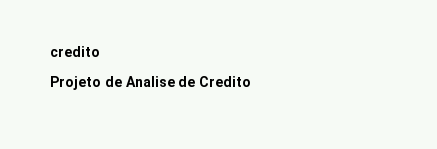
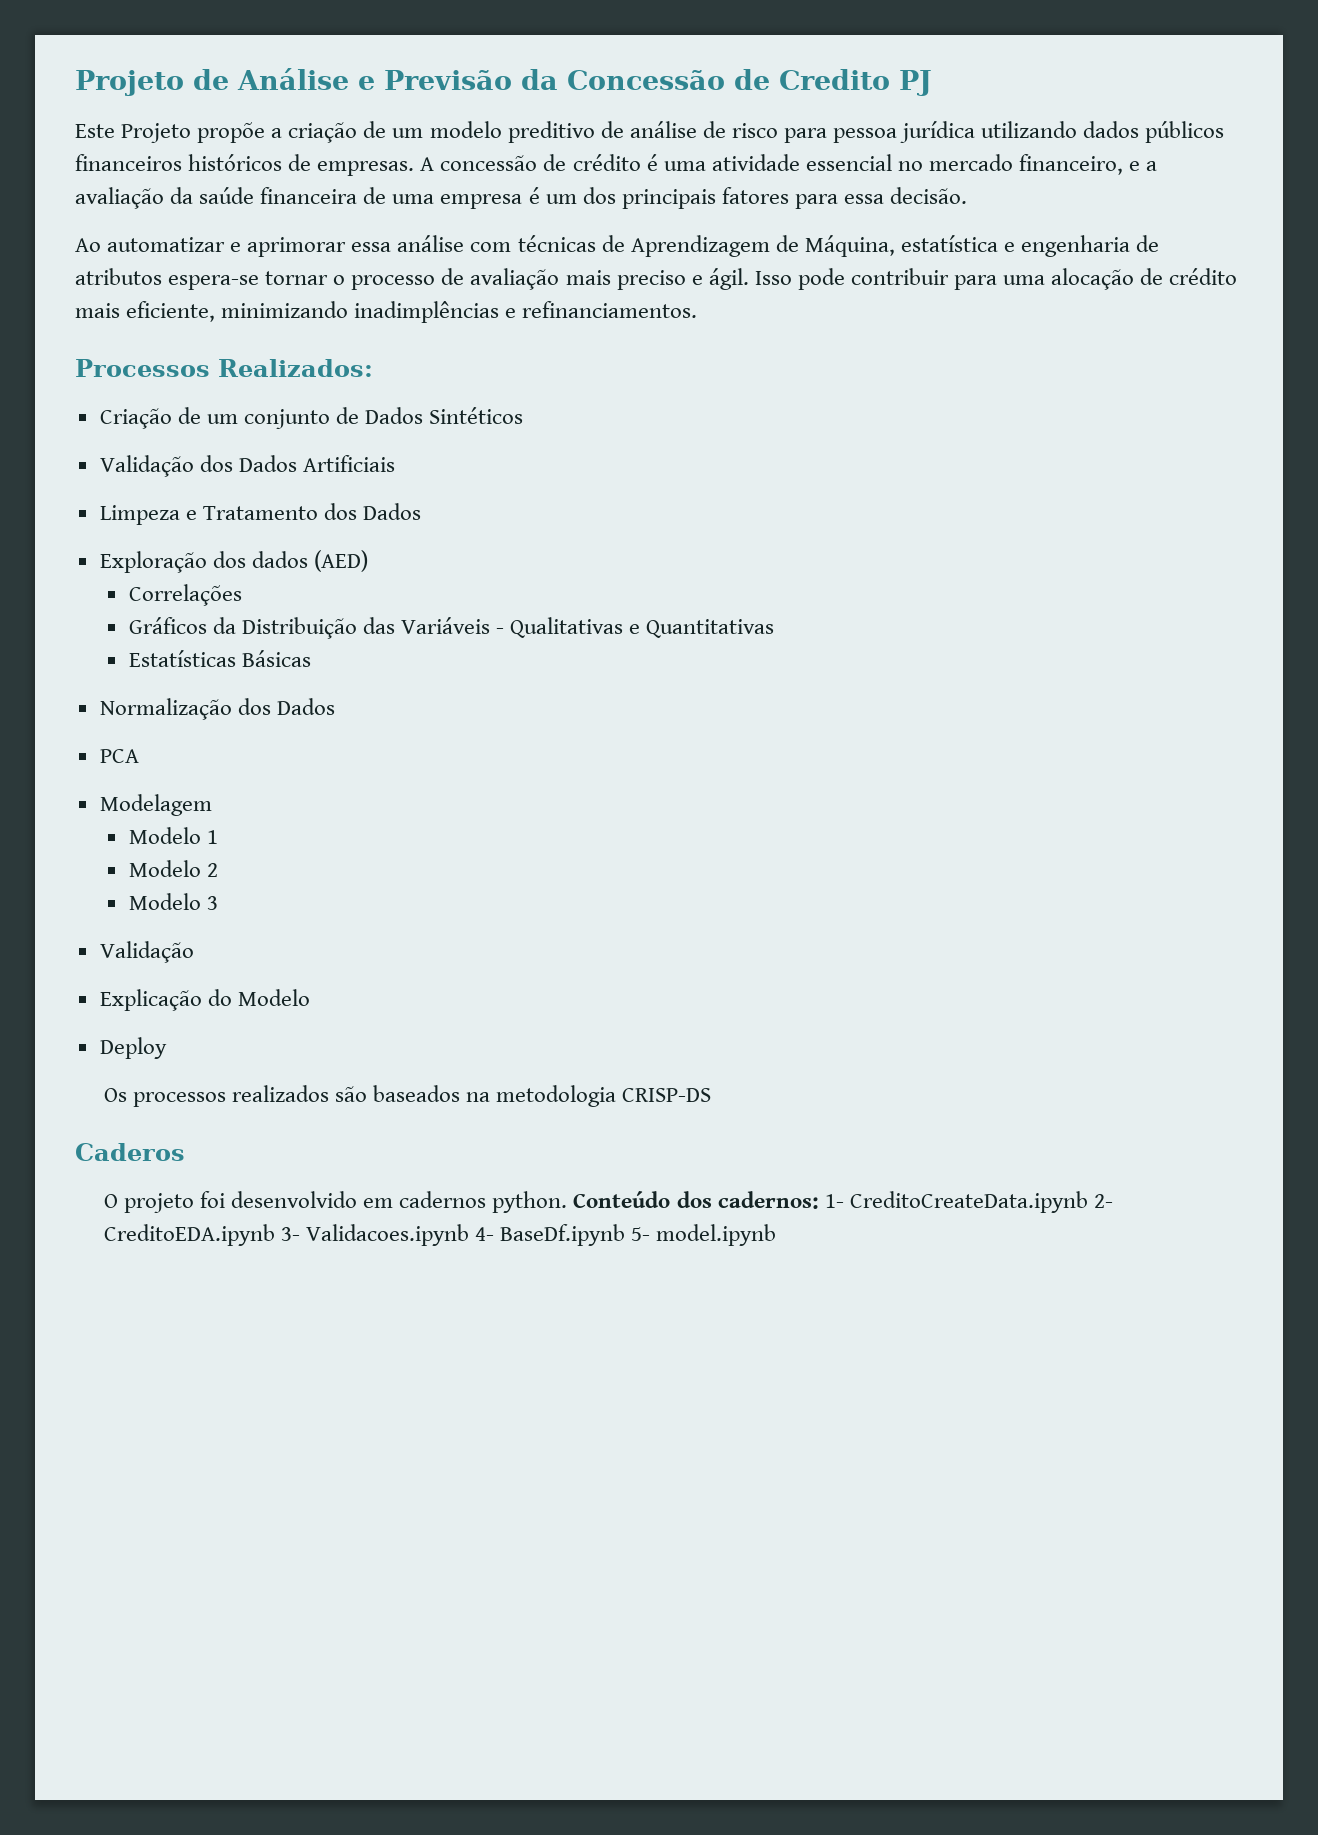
- credito
- Projeto de Analise de Credito
+ Projeto de Análise e Previsão da Concessão de Credito PJ
+ Este Projeto propõe a criação de um modelo preditivo de análise de risco para pessoa jurídica utilizando dados públicos financeiros históricos de empresas. A concessão de crédito é uma atividade essencial no mercado financeiro, e a avaliação da saúde financeira de uma empresa é um dos principais fatores para essa decisão.
+ Ao automatizar e aprimorar essa análise com técnicas de Aprendizagem de Máquina, estatística e engenharia de atributos espera-se tornar o processo de avaliação mais preciso e ágil. Isso pode contribuir para uma alocação de crédito mais eficiente, minimizando inadimplências e refinanciamentos.
+ Processos Realizados:
+ Criação de um conjunto de Dados Sintéticos
+ Validação dos Dados Artificiais
+ Limpeza e Tratamento dos Dados
+ Exploração dos dados (AED)
+ Correlações
+ Gráficos da Distribuição das Variáveis - Qualitativas e Quantitativas
+ Estatísticas Básicas
+ Normalização dos Dados
+ PCA
+ Modelagem
+ Modelo 1
+ Modelo 2
+ Modelo 3
+ Validação
+ Explicação do Modelo
+ Deploy
+ Os processos realizados são baseados na metodologia CRISP-DS
+ Caderos
+ O projeto foi desenvolvido em cadernos python. Conteúdo dos cadernos: 1- CreditoCreateData.ipynb 2- CreditoEDA.ipynb 3- Validacoes.ipynb 4- BaseDf.ipynb 5- model.ipynb

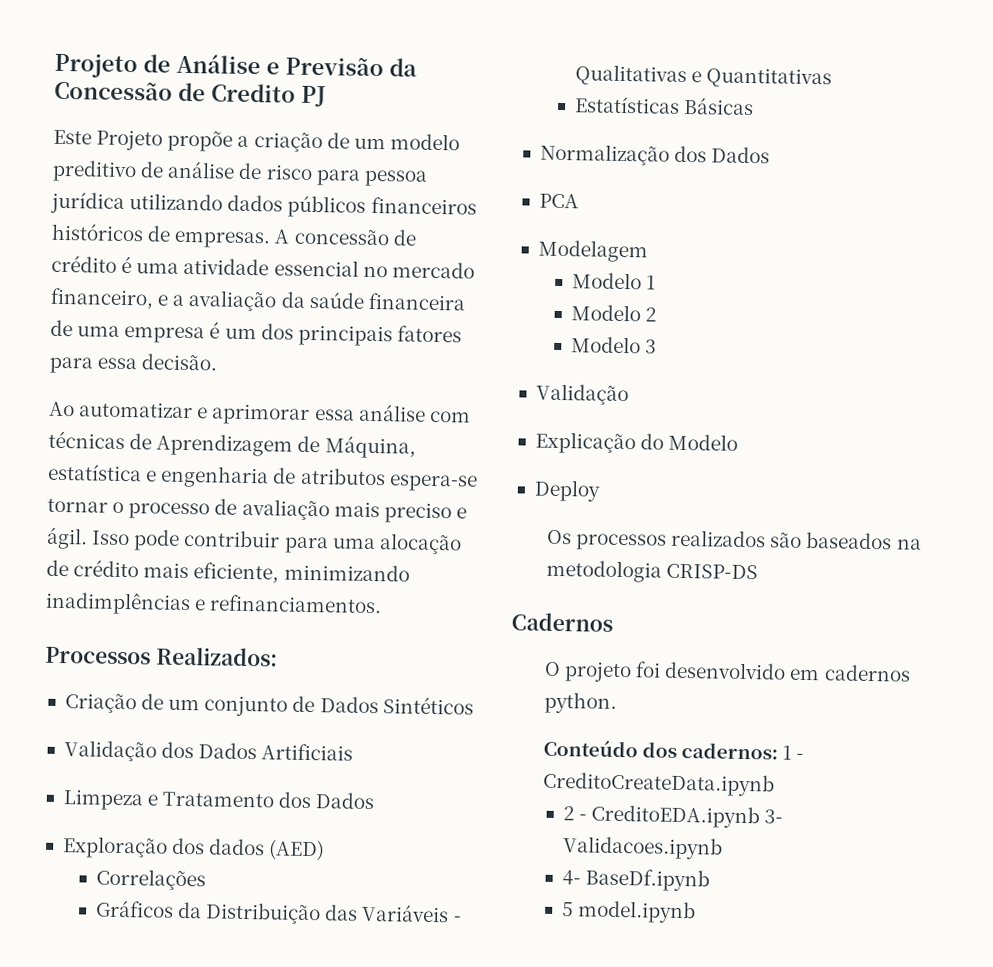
- Caderos
+ Cadernos
- O projeto foi desenvolvido em cadernos python. Conteúdo dos cadernos: 1- CreditoCreateData.ipynb 2- CreditoEDA.ipynb 3- Validacoes.ipynb 4- BaseDf.ipynb 5- model.ipynb
+ O projeto foi desenvolvido em cadernos python.
+ Conteúdo dos cadernos: 1 - CreditoCreateData.ipynb
+ 2 - CreditoEDA.ipynb 3- Validacoes.ipynb
+ 4- BaseDf.ipynb
+ 5 model.ipynb

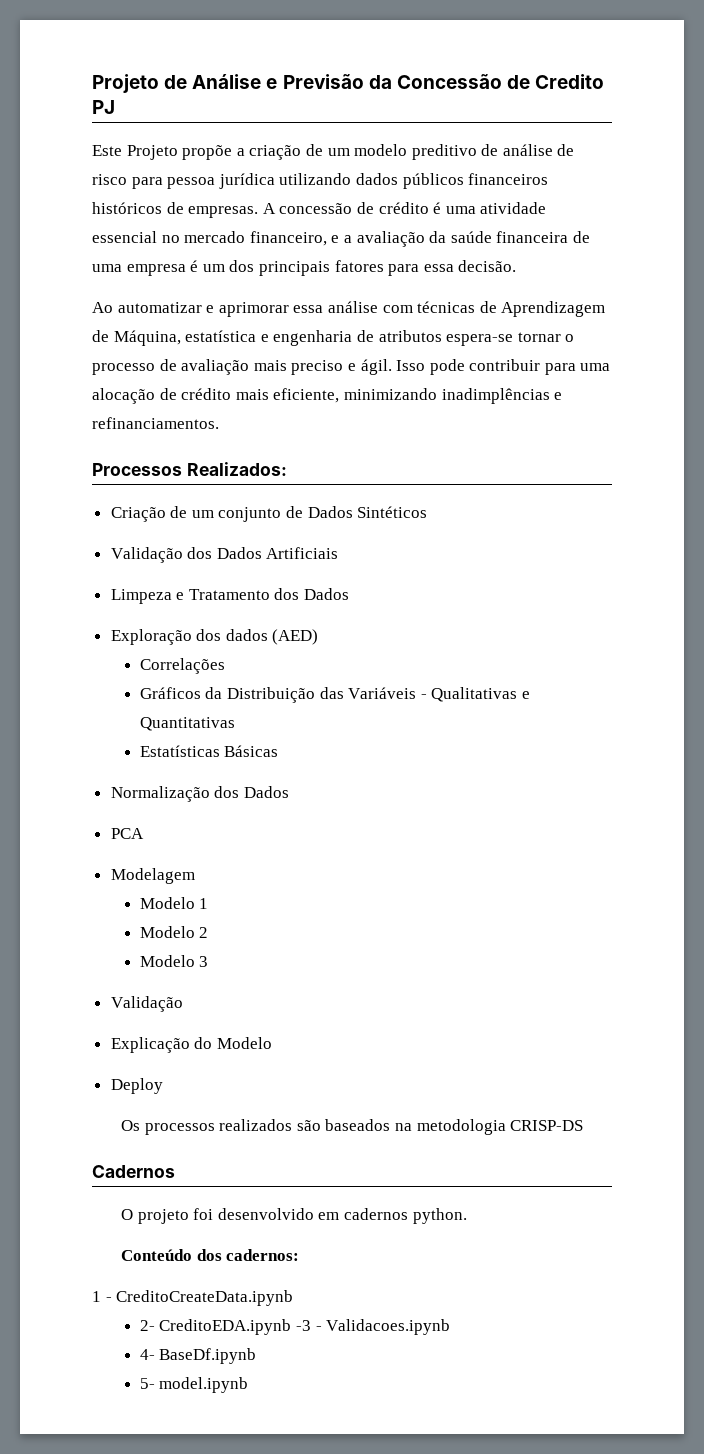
- Conteúdo dos cadernos: 1 - CreditoCreateData.ipynb
+ Conteúdo dos cadernos:
+ 1 - CreditoCreateData.ipynb
- 2 - CreditoEDA.ipynb 3- Validacoes.ipynb
+ 2- CreditoEDA.ipynb -3 - Validacoes.ipynb
- 5 model.ipynb
+ 5- model.ipynb

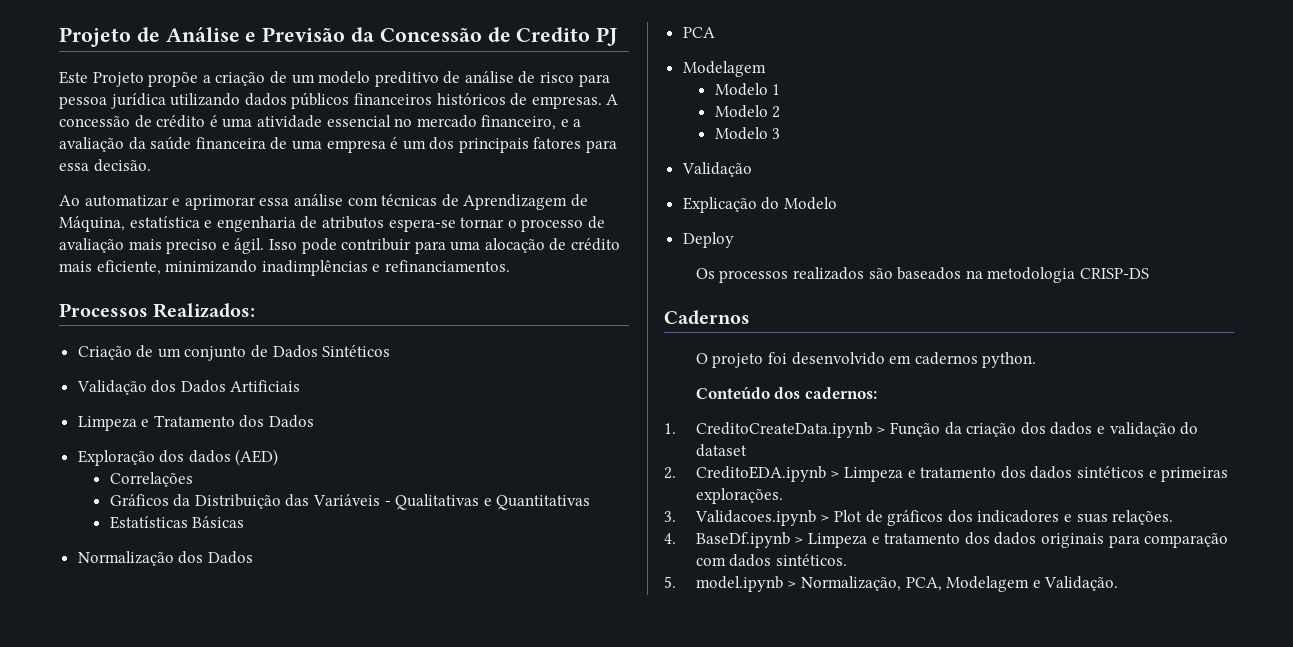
- 1 - CreditoCreateData.ipynb
- 2- CreditoEDA.ipynb -3 - Validacoes.ipynb
- 4- BaseDf.ipynb
- 5- model.ipynb
+ 1. CreditoCreateData.ipynb > Função da criação dos dados e validação do dataset
+ 2. CreditoEDA.ipynb > Limpeza e tratamento dos dados sintéticos e primeiras explorações.
+ 3. Validacoes.ipynb > Plot de gráficos dos indicadores e suas relações.
+ 4. BaseDf.ipynb > Limpeza e tratamento dos dados originais para comparação com dados sintéticos.
+ 5. model.ipynb > Normalização, PCA, Modelagem e Validação.

